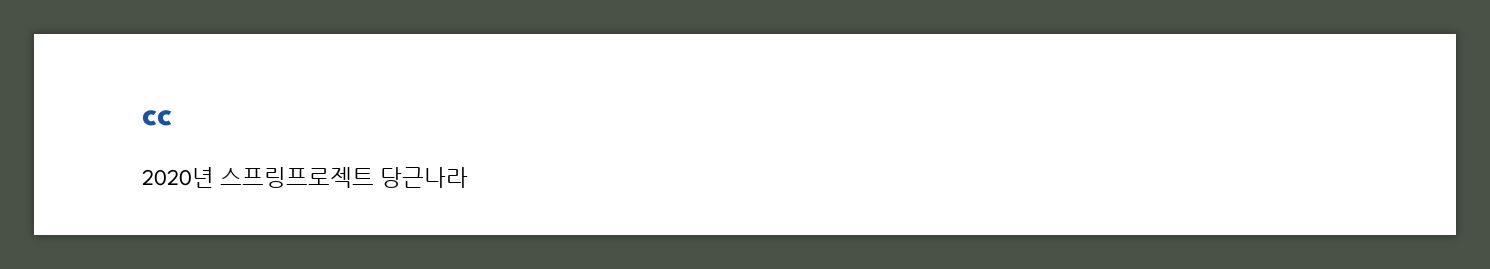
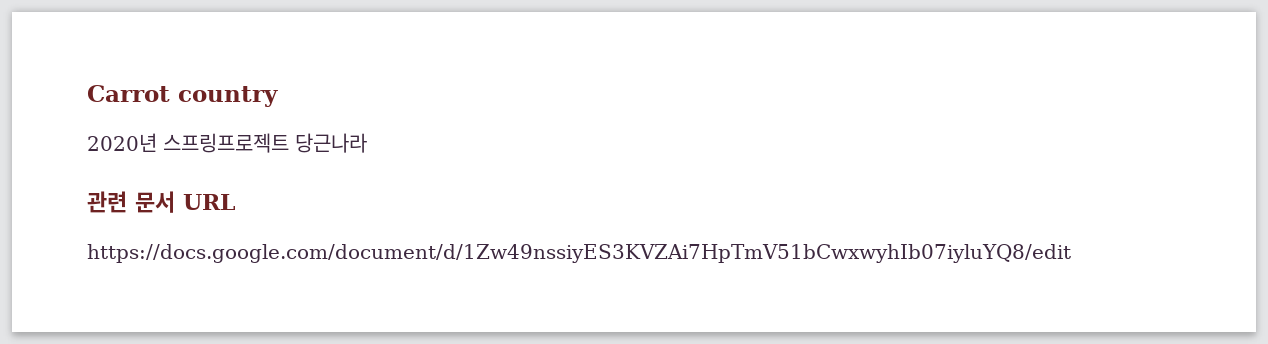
- cc
+ Carrot country
+ 관련 문서 URL
+ https://docs.google.com/document/d/1Zw49nssiyES3KVZAi7HpTmV51bCwxwyhIb07iyluYQ8/edit

